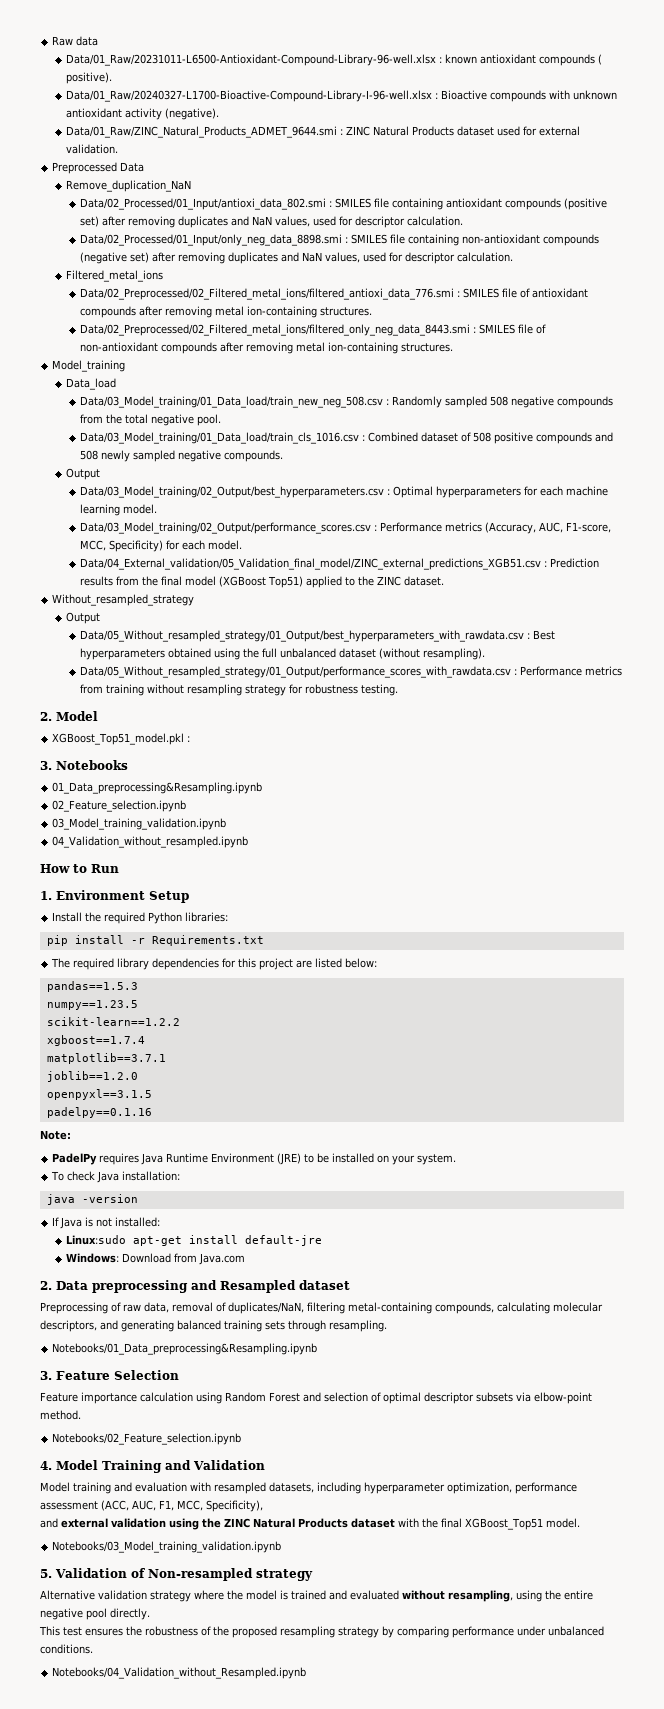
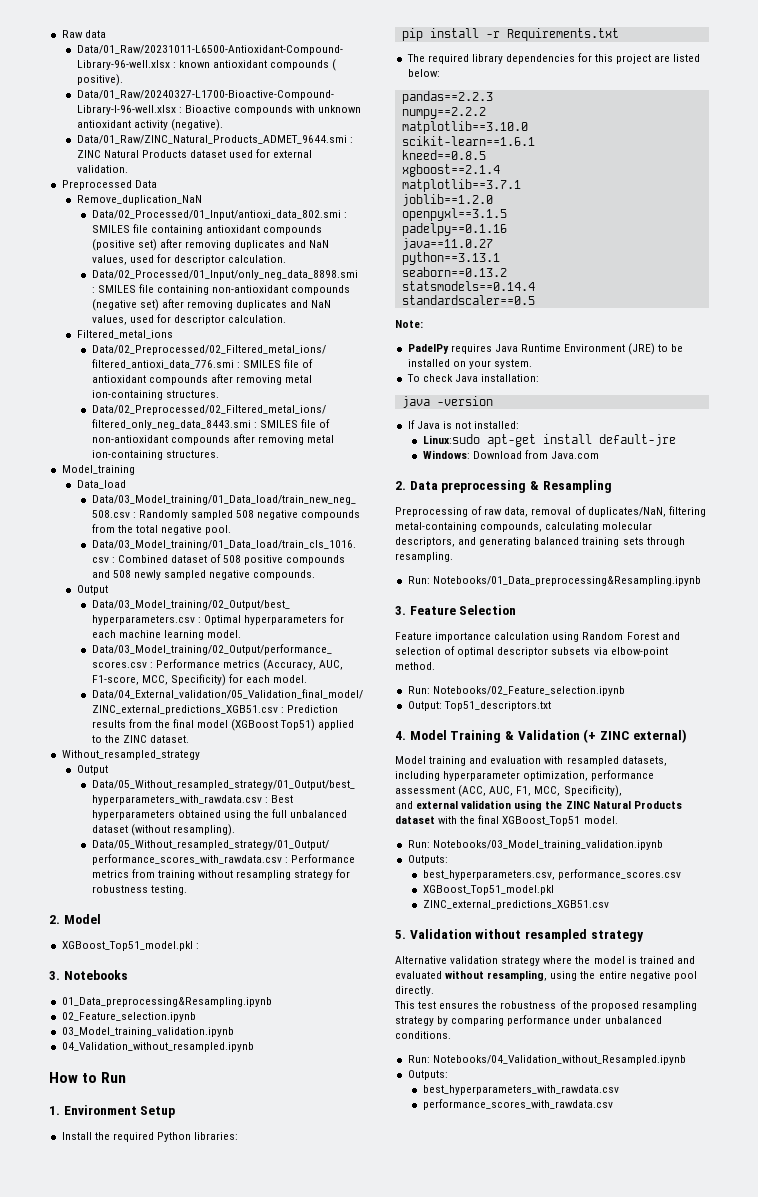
- pandas==1.5.3
- numpy==1.23.5
- scikit-learn==1.2.2
- xgboost==1.7.4
+ pandas==2.2.3
+ numpy==2.2.2
+ matplotlib==3.10.0
+ scikit-learn==1.6.1
+ kneed==0.8.5
+ xgboost==2.1.4
+ java==11.0.27
+ python==3.13.1
+ seaborn==0.13.2
+ statsmodels==0.14.4
+ standardscaler==0.5
- 2. Data preprocessing and Resampled dataset
+ 2. Data preprocessing & Resampling
- Notebooks/01_Data_preprocessing&Resampling.ipynb
+ Run: Notebooks/01_Data_preprocessing&Resampling.ipynb
- Notebooks/02_Feature_selection.ipynb
+ Run: Notebooks/02_Feature_selection.ipynb
+ Output: Top51_descriptors.txt
- 4. Model Training and Validation
+ 4. Model Training & Validation (+ ZINC external)
- Notebooks/03_Model_training_validation.ipynb
+ Run: Notebooks/03_Model_training_validation.ipynb
+ Outputs:
+ best_hyperparameters.csv, performance_scores.csv
+ XGBoost_Top51_model.pkl
+ ZINC_external_predictions_XGB51.csv
- 5. Validation of Non-resampled strategy
+ 5. Validation without resampled strategy
- Notebooks/04_Validation_without_Resampled.ipynb
+ Run: Notebooks/04_Validation_without_Resampled.ipynb
+ Outputs:
+ best_hyperparameters_with_rawdata.csv
+ performance_scores_with_rawdata.csv

